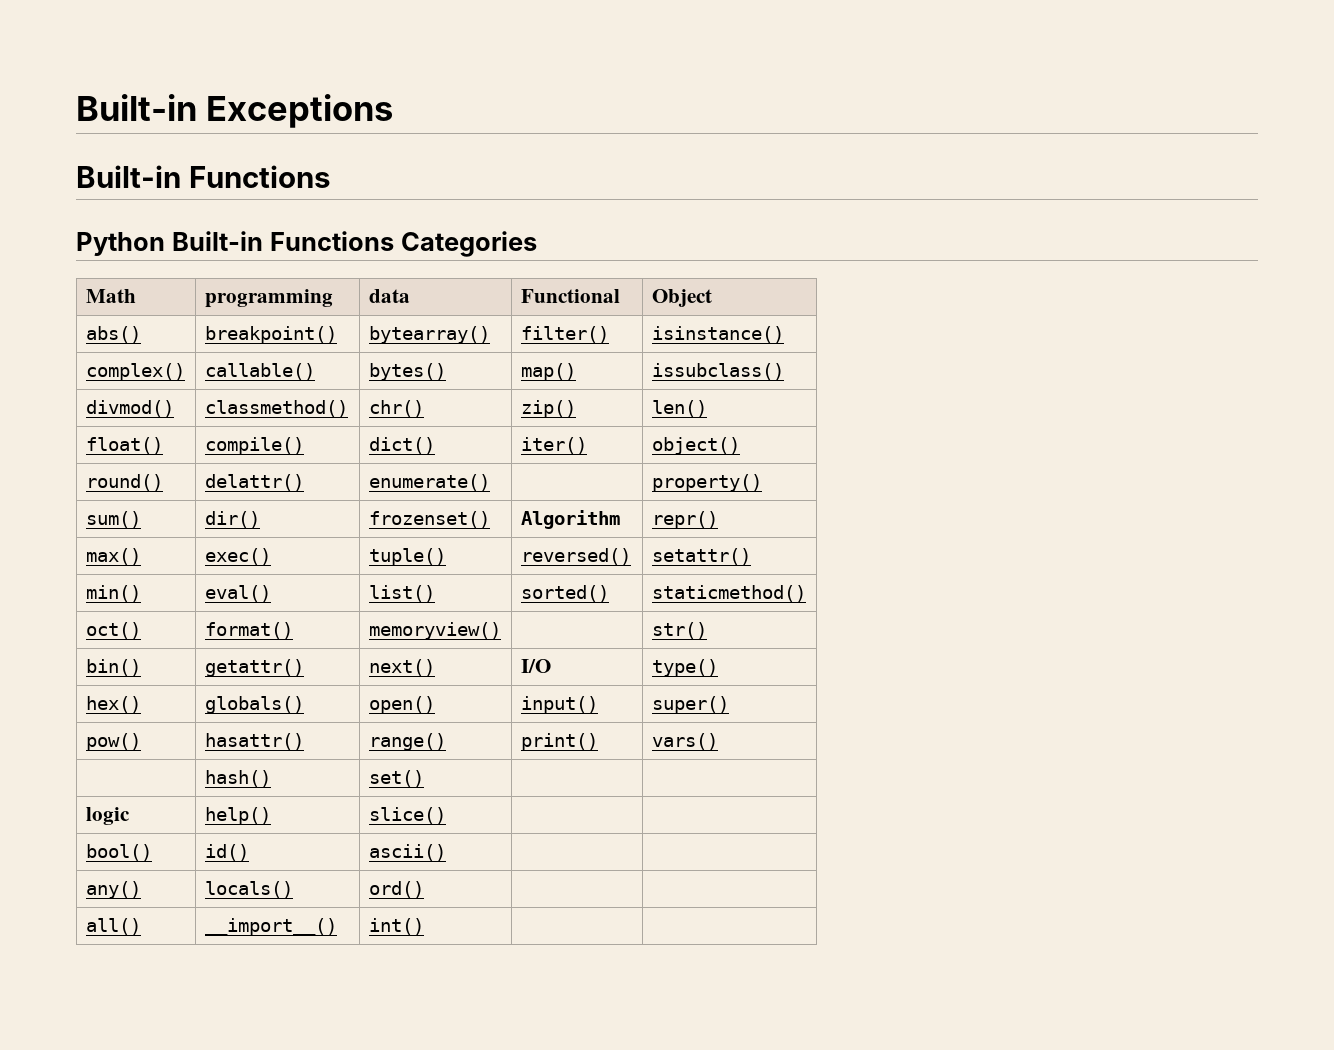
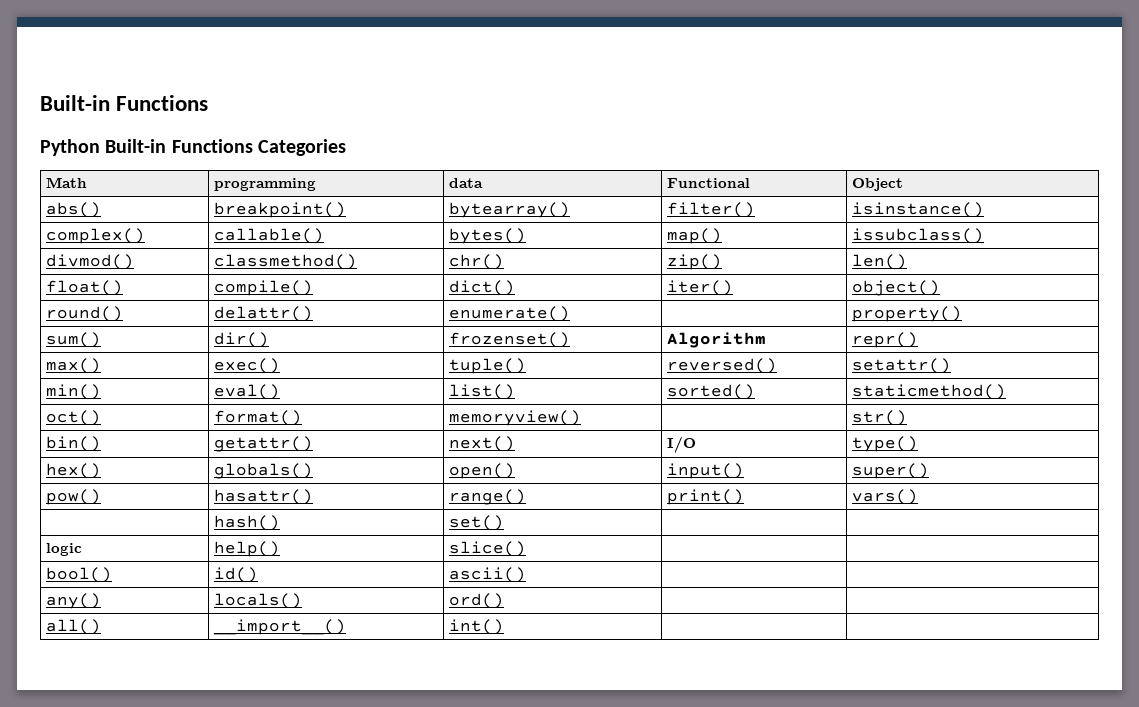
- Built-in Exceptions

